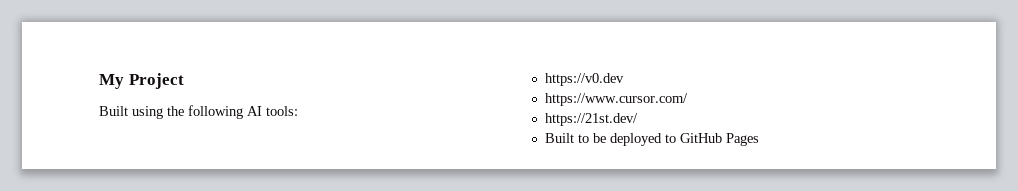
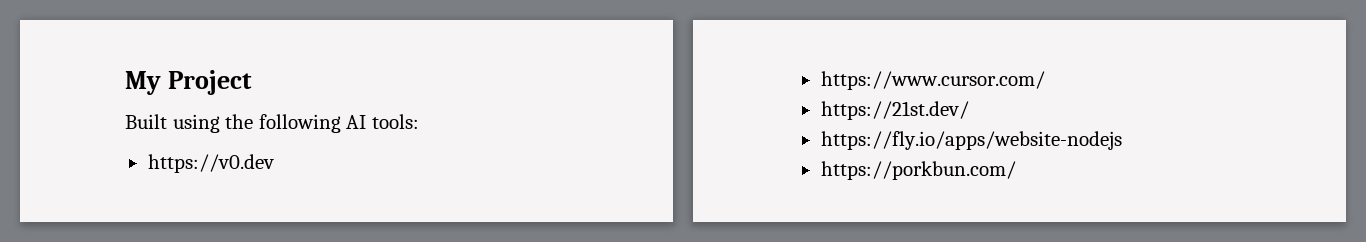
- Built to be deployed to GitHub Pages
+ https://fly.io/apps/website-nodejs
+ https://porkbun.com/

